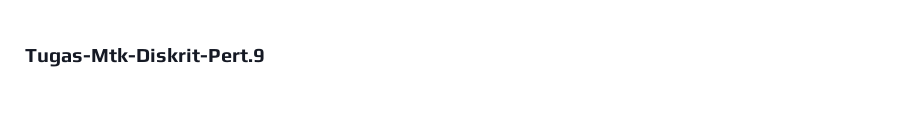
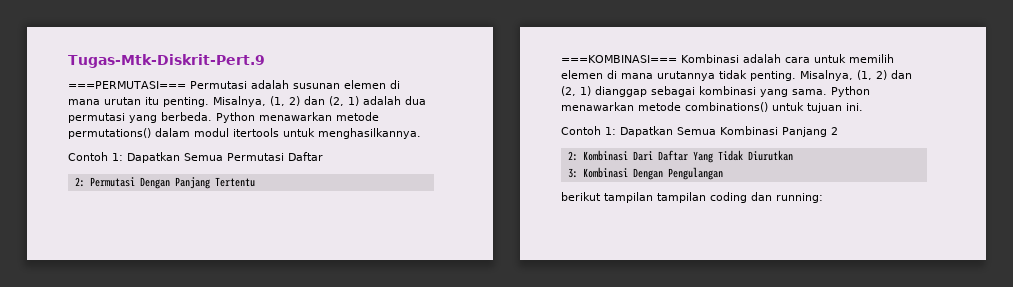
+ ===PERMUTASI=== Permutasi adalah susunan elemen di mana urutan itu penting. Misalnya, (1, 2) dan (2, 1) adalah dua permutasi yang berbeda. Python menawarkan metode permutations() dalam modul itertools untuk menghasilkannya.
+ Contoh 1: Dapatkan Semua Permutasi Daftar
+ 2: Permutasi Dengan Panjang Tertentu
+ ===KOMBINASI=== Kombinasi adalah cara untuk memilih elemen di mana urutannya tidak penting. Misalnya, (1, 2) dan (2, 1) dianggap sebagai kombinasi yang sama. Python menawarkan metode combinations() untuk tujuan ini.
+ Contoh 1: Dapatkan Semua Kombinasi Panjang 2
+ 2: Kombinasi Dari Daftar Yang Tidak Diurutkan
+ 3: Kombinasi Dengan Pengulangan
+ berikut tampilan tampilan coding dan running:

